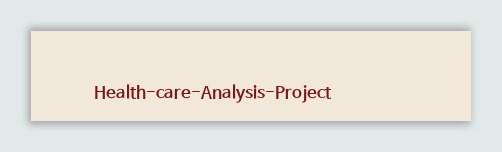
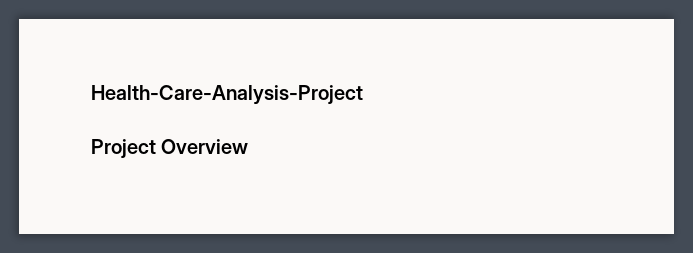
- Health-care-Analysis-Project
+ Health-Care-Analysis-Project
+ Project Overview

